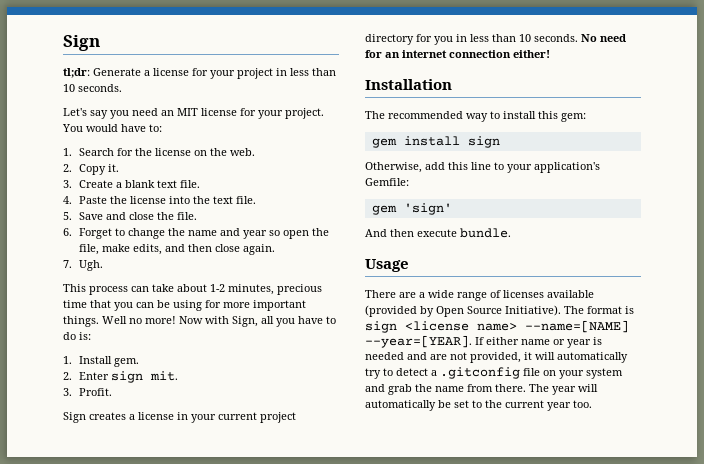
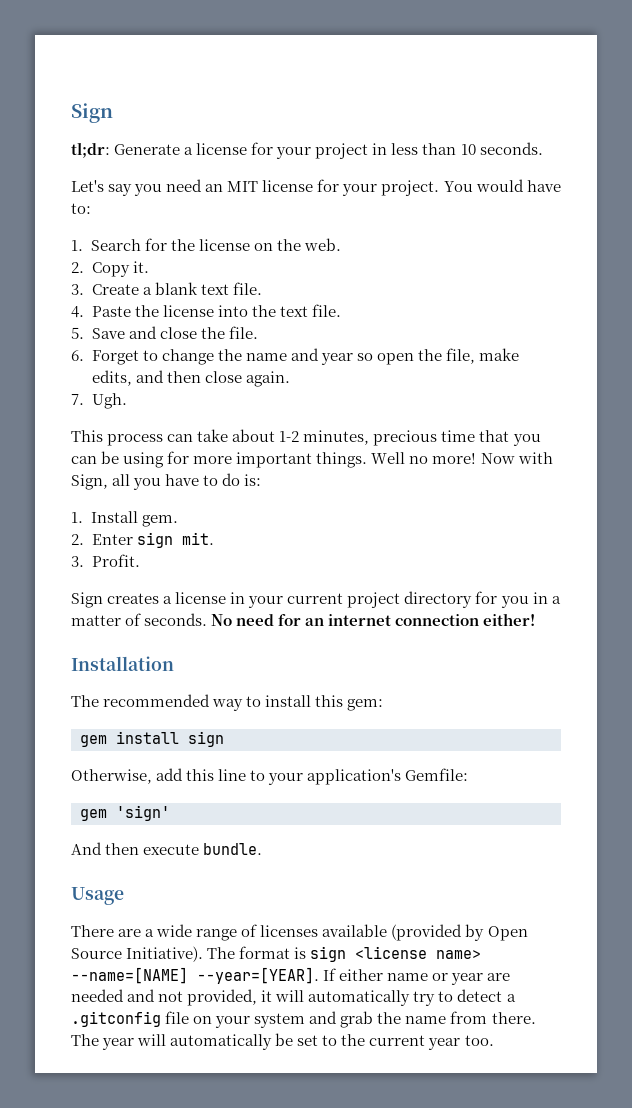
- Sign creates a license in your current project directory for you in less than 10 seconds.
+ Sign creates a license in your current project directory for you in a matter of seconds.
- If either name or year is needed and are not provided, it will automatically try to detect a .gitconfig file on your system and grab the name from there.
+ If either name or year are needed and not provided, it will automatically try to detect a .gitconfig file on your system and grab the name from there.

